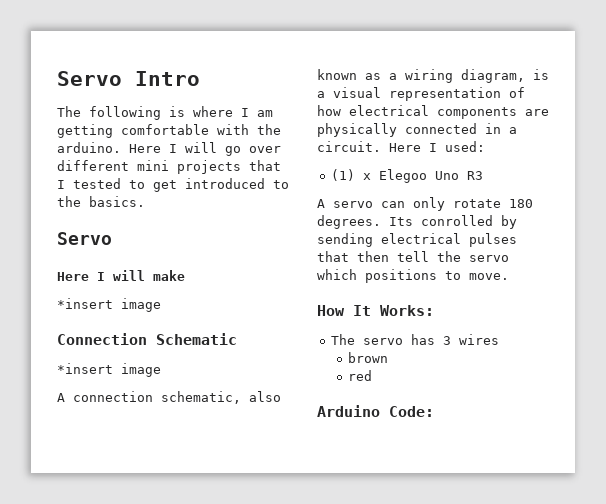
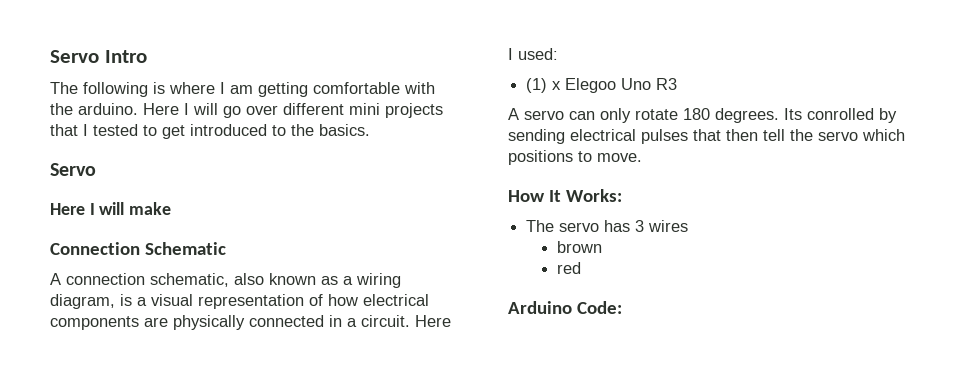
  Here I will make
- *insert image
  Connection Schematic
- *insert image

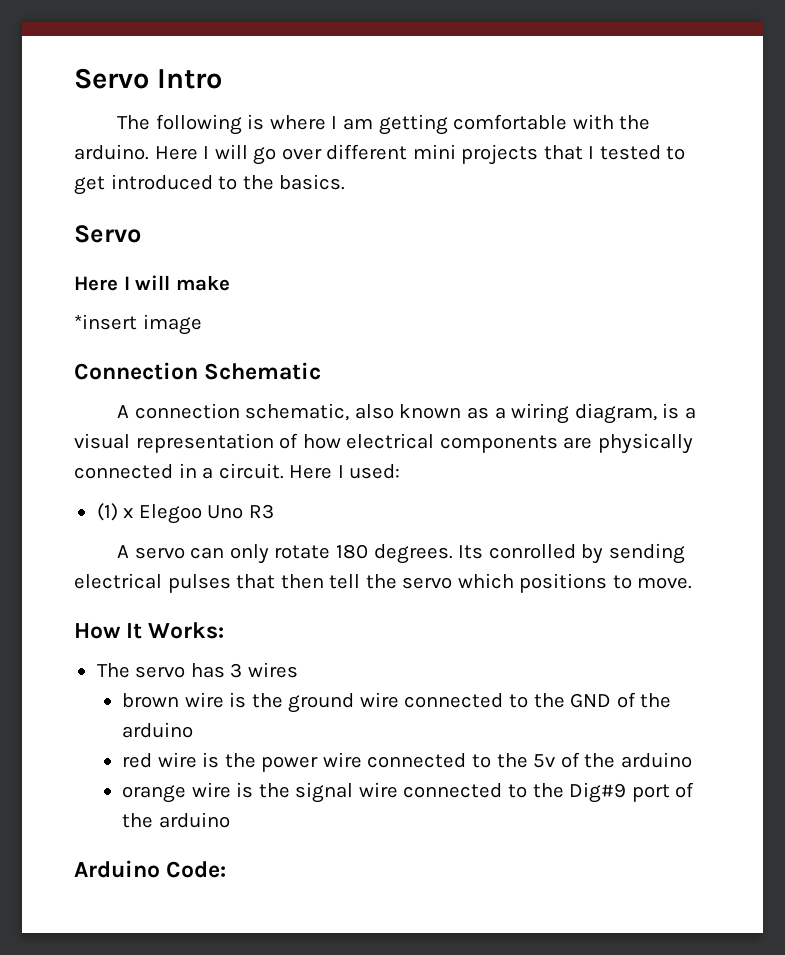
+ *insert image
- brown
- red
+ brown wire is the ground wire connected to the GND of the arduino
+ red wire is the power wire connected to the 5v of the arduino
+ orange wire is the signal wire connected to the Dig#9 port of the arduino

